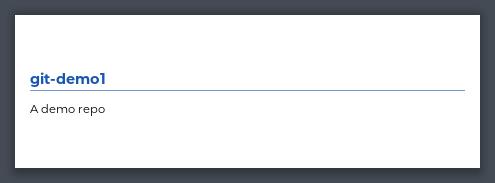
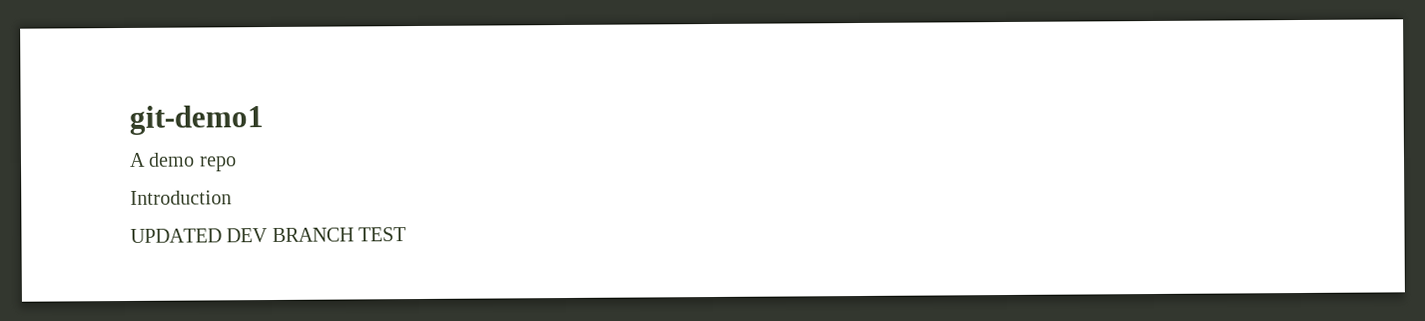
+ Introduction
+ UPDATED DEV BRANCH TEST

